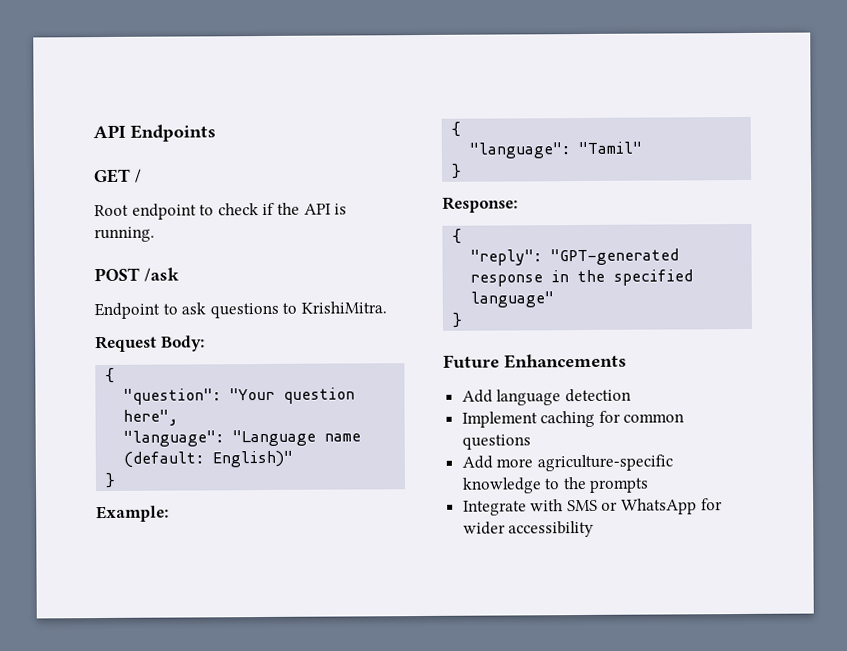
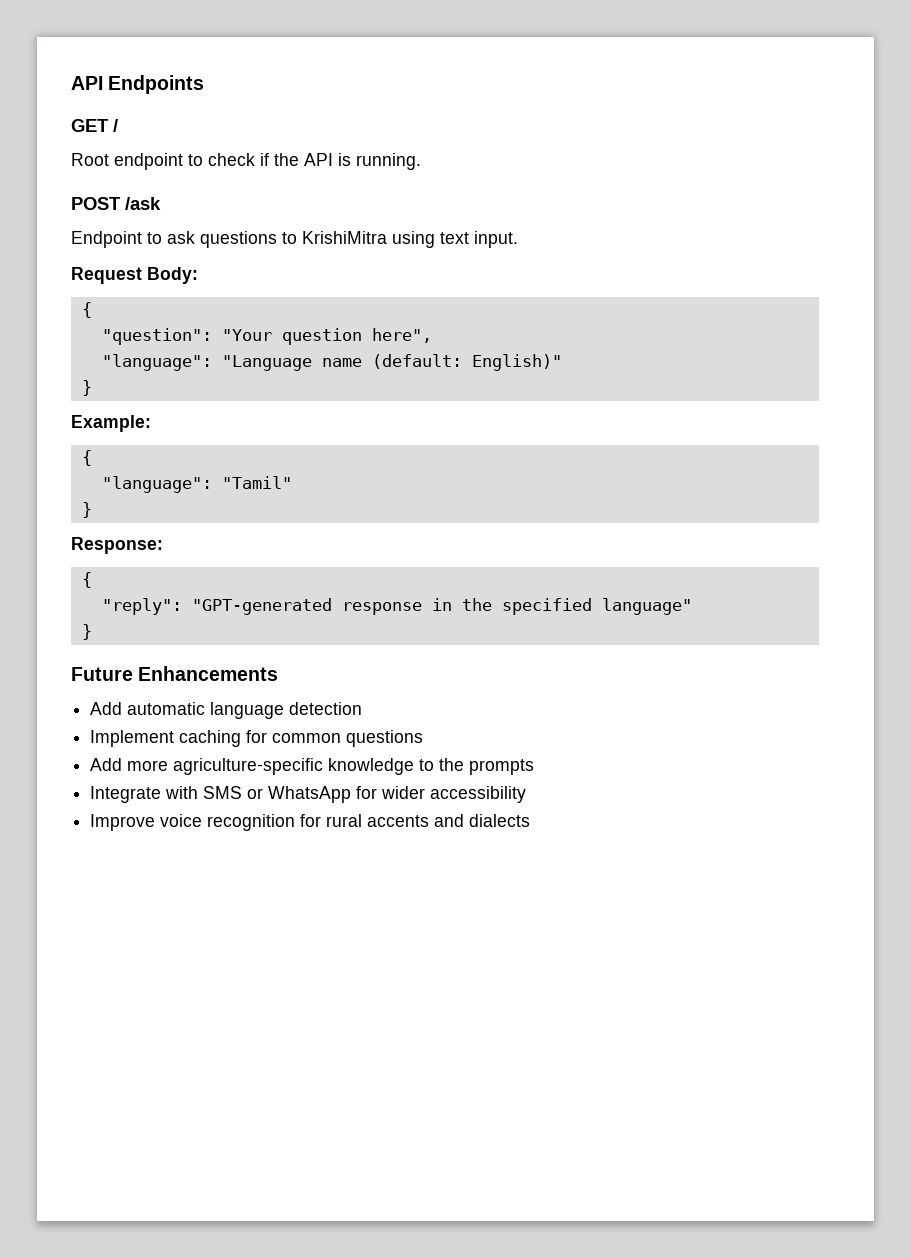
- Endpoint to ask questions to KrishiMitra.
+ Endpoint to ask questions to KrishiMitra using text input.
- Add language detection
+ Add automatic language detection
+ Improve voice recognition for rural accents and dialects

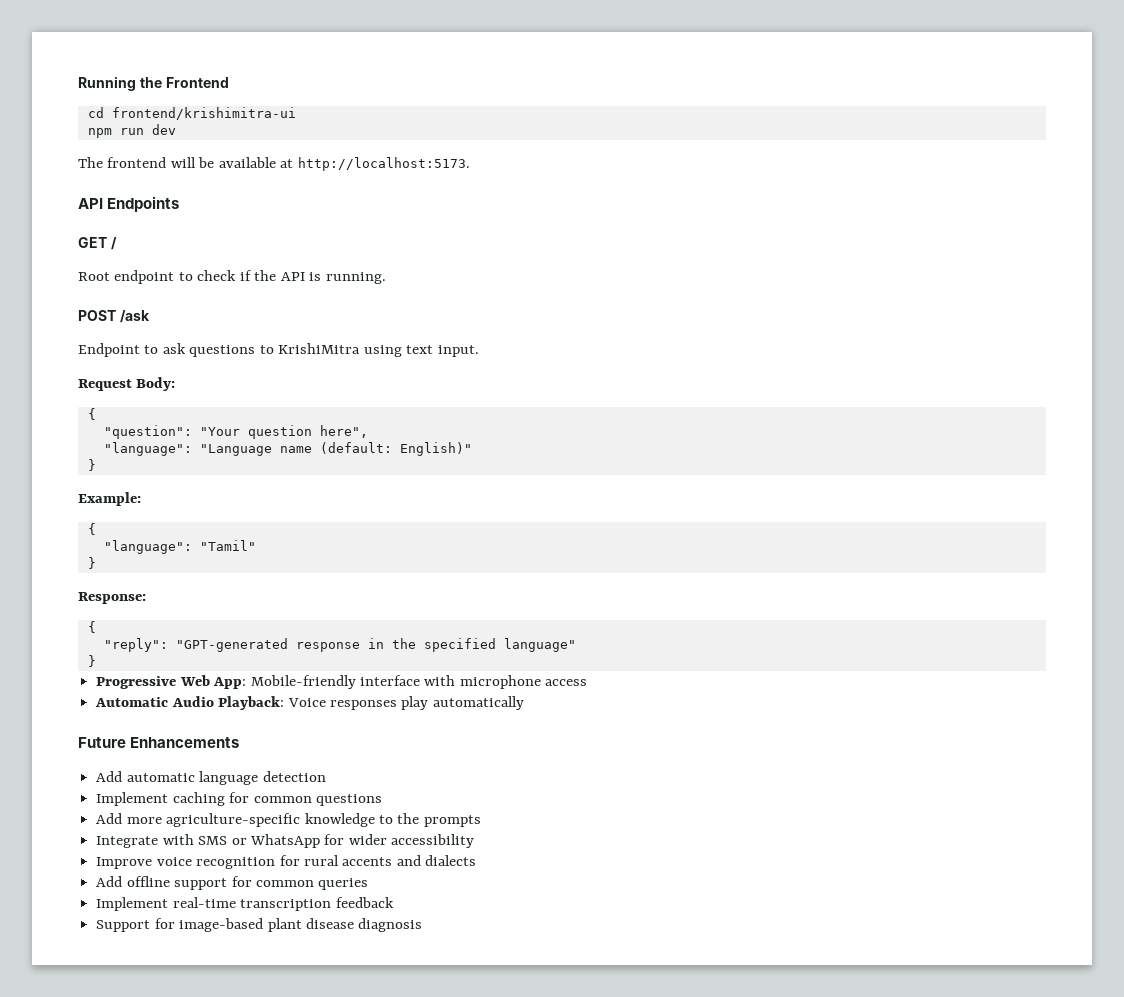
+ Running the Frontend
+ cd frontend/krishimitra-ui
+ npm run dev
+ The frontend will be available at http://localhost:5173.
+ Progressive Web App: Mobile-friendly interface with microphone access
+ Automatic Audio Playback: Voice responses play automatically
+ Add offline support for common queries
+ Implement real-time transcription feedback
+ Support for image-based plant disease diagnosis

